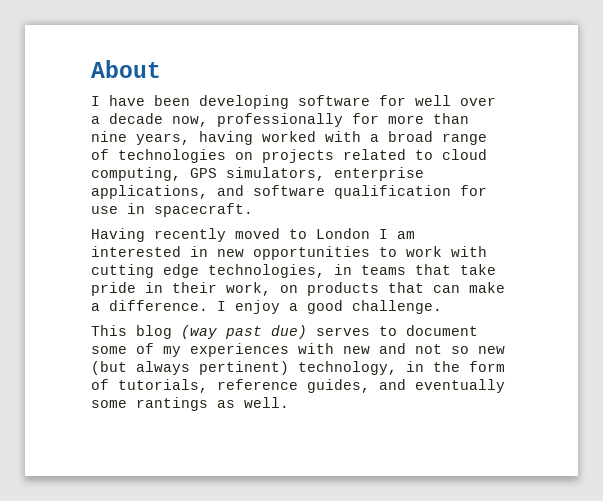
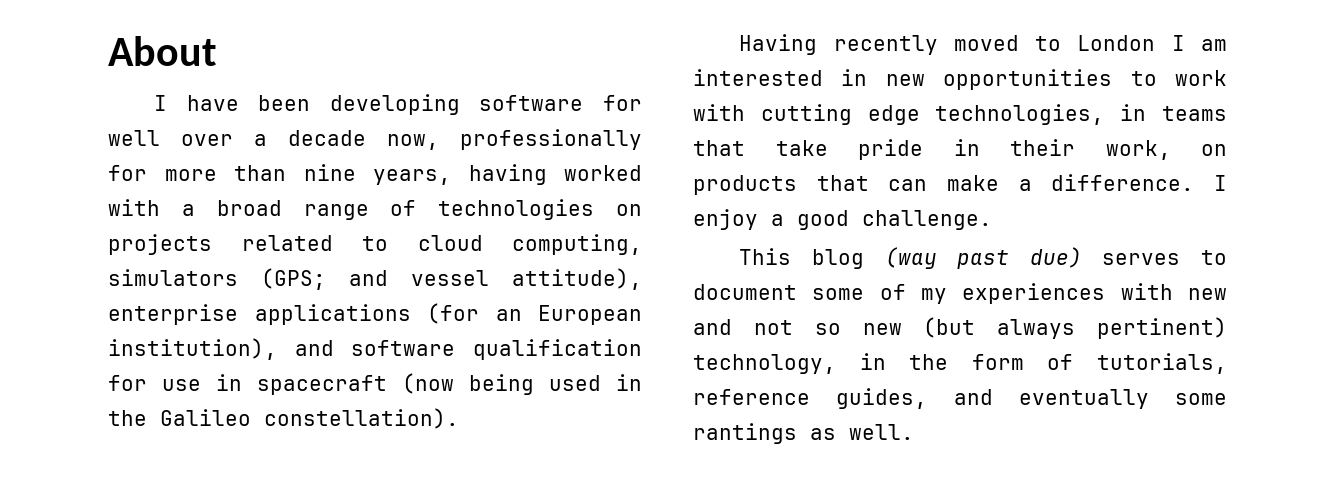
- I have been developing software for well over a decade now, professionally for more than nine years, having worked with a broad range of technologies on projects related to cloud computing, GPS simulators, enterprise applications, and software qualification for use in spacecraft.
+ I have been developing software for well over a decade now, professionally for more than nine years, having worked with a broad range of technologies on projects related to cloud computing, simulators (GPS; and vessel attitude), enterprise applications (for an European institution), and software qualification for use in spacecraft (now being used in the Galileo constellation).

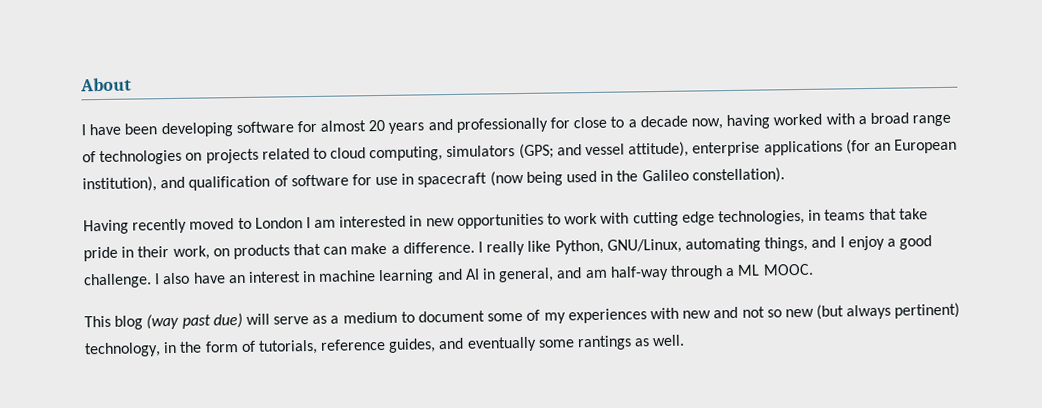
- I have been developing software for well over a decade now, professionally for more than nine years, having worked with a broad range of technologies on projects related to cloud computing, simulators (GPS; and vessel attitude), enterprise applications (for an European institution), and software qualification for use in spacecraft (now being used in the Galileo constellation).
+ I have been developing software for almost 20 years and professionally for close to a decade now, having worked with a broad range of technologies on projects related to cloud computing, simulators (GPS; and vessel attitude), enterprise applications (for an European institution), and qualification of software for use in spacecraft (now being used in the Galileo constellation).
- I enjoy a good challenge.
+ I really like Python, GNU/Linux, automating things, and I enjoy a good challenge. I also have an interest in machine learning and AI in general, and am half-way through a ML MOOC.
- This blog (way past due) serves to document some of my experiences with new and not so new (but always pertinent) technology, in the form of tutorials, reference guides, and eventually some rantings as well.
+ This blog (way past due) will serve as a medium to document some of my experiences with new and not so new (but always pertinent) technology, in the form of tutorials, reference guides, and eventually some rantings as well.

